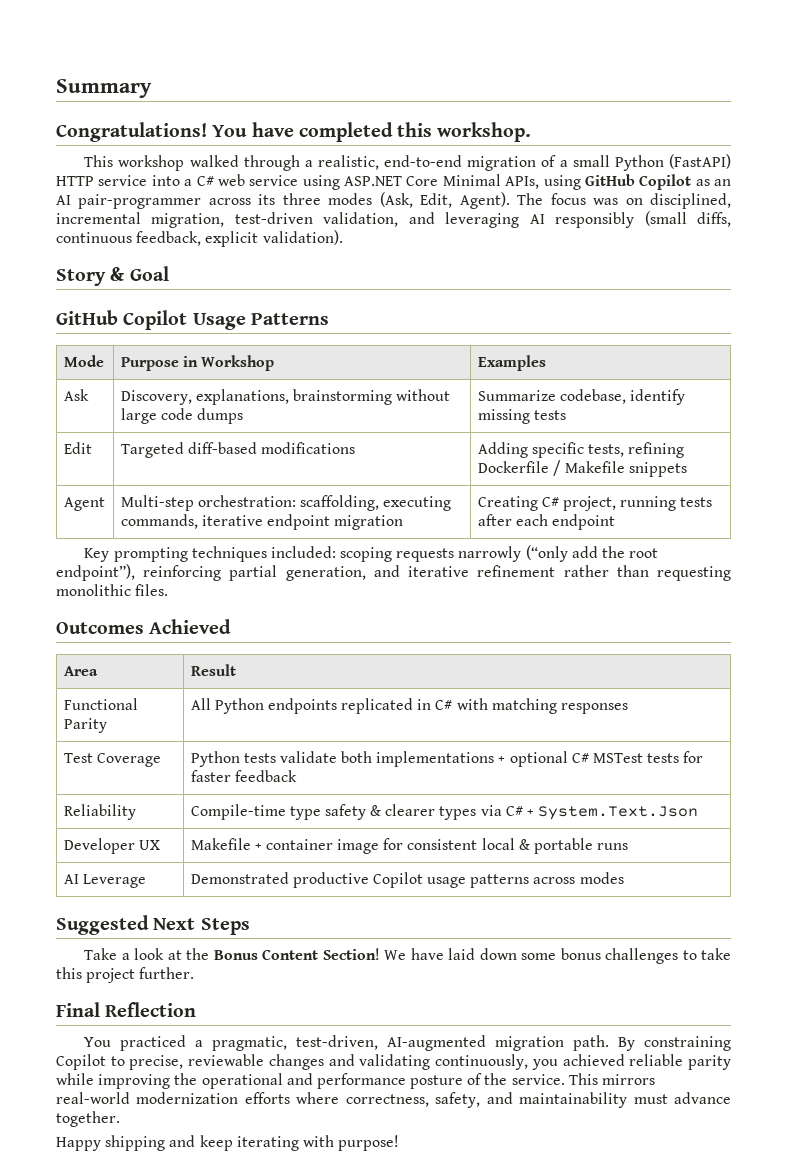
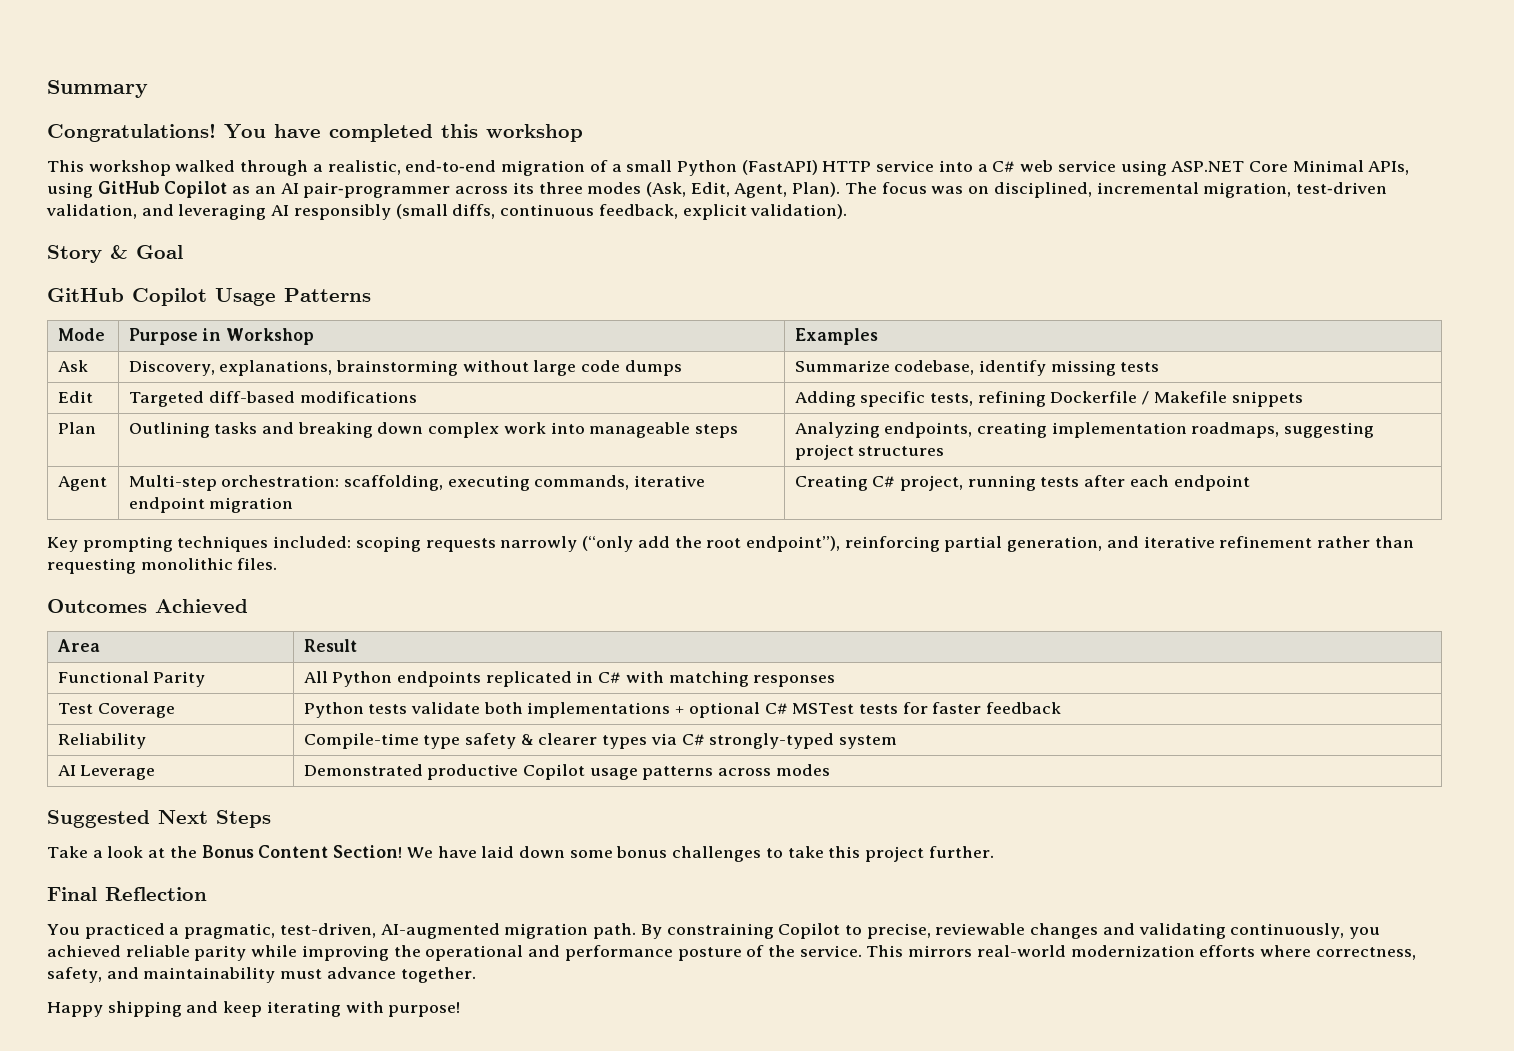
- You have completed this workshop.
+ You have completed this workshop
- This workshop walked through a realistic, end‑to‑end migration of a small Python (FastAPI) HTTP service into a C# web service using ASP.NET Core Minimal APIs, using GitHub Copilot as an AI pair‑programmer across its three modes (Ask, Edit, Agent).
+ This workshop walked through a realistic, end‑to‑end migration of a small Python (FastAPI) HTTP service into a C# web service using ASP.NET Core Minimal APIs, using GitHub Copilot as an AI pair‑programmer across its three modes (Ask, Edit, Agent, Plan).
+ Plan | Outlining tasks and breaking down complex work into manageable steps | Analyzing endpoints, creating implementation roadmaps, suggesting project structures
- Reliability | Compile-time type safety & clearer types via C# + System.Text.Json
- Developer UX | Makefile + container image for consistent local & portable runs
+ Reliability | Compile-time type safety & clearer types via C# strongly-typed system

